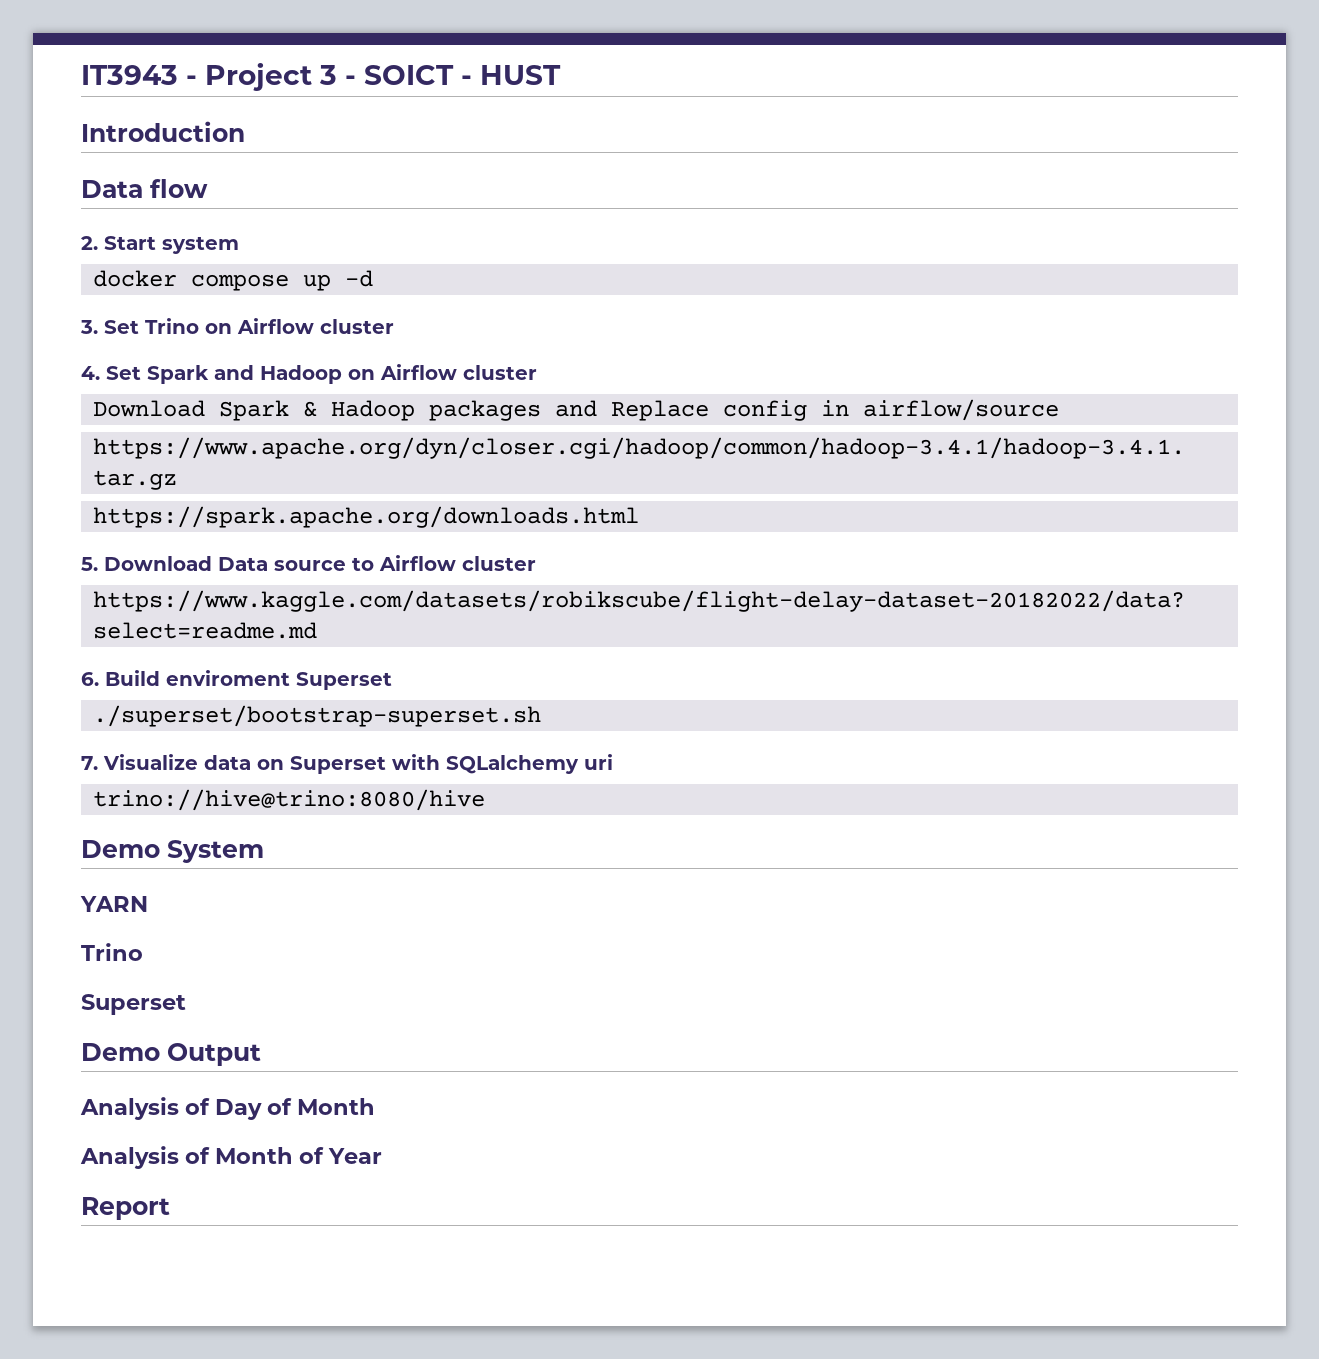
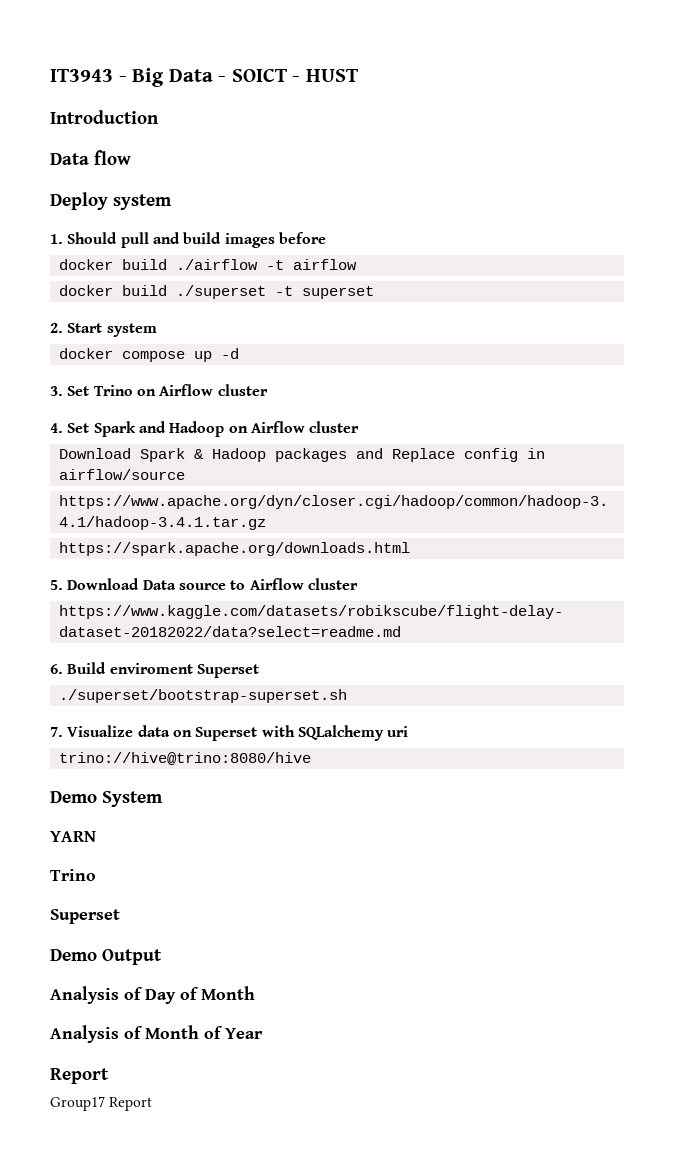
- IT3943 - Project 3 - SOICT - HUST
+ IT3943 - Big Data - SOICT - HUST
+ Deploy system
+ 1. Should pull and build images before
+ docker build ./airflow -t airflow
+ docker build ./superset -t superset
+ Group17 Report

